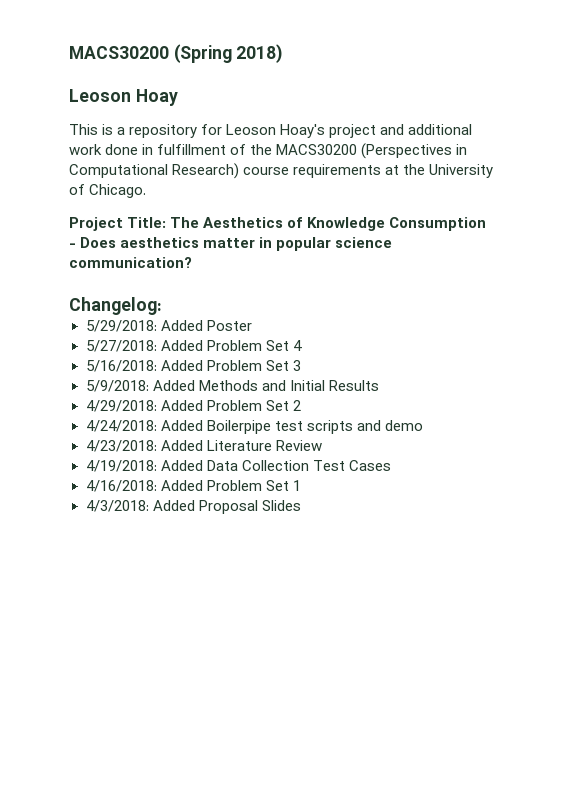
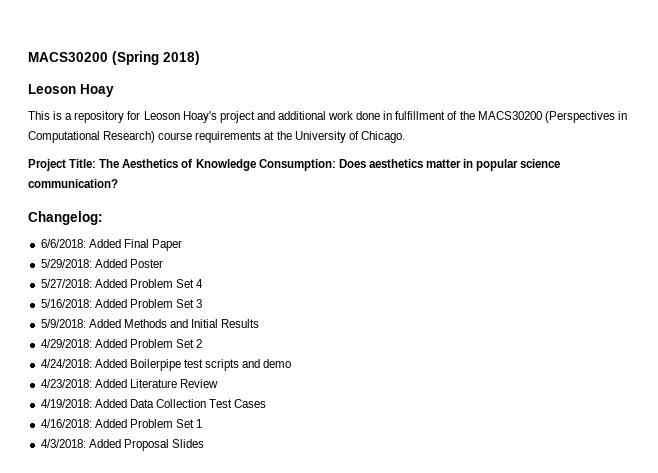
- Project Title: The Aesthetics of Knowledge Consumption - Does aesthetics matter in popular science communication?
+ Project Title: The Aesthetics of Knowledge Consumption: Does aesthetics matter in popular science communication?
+ 6/6/2018: Added Final Paper

